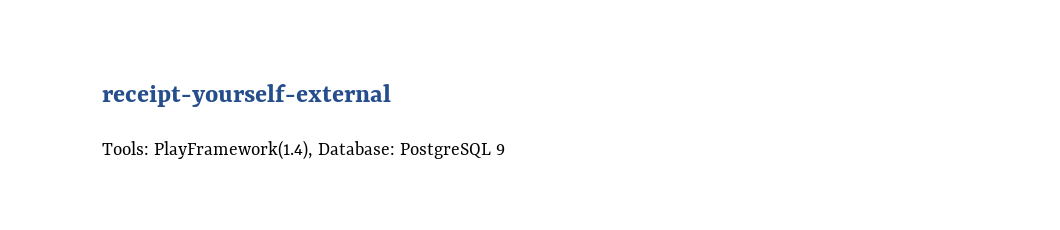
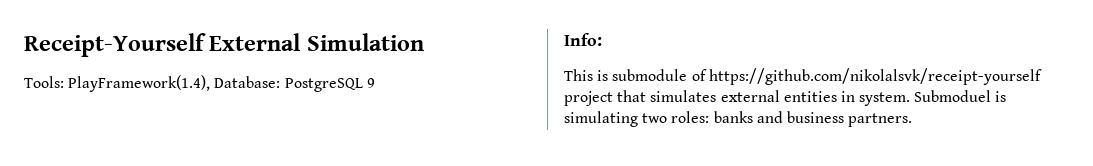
- receipt-yourself-external
+ Receipt-Yourself External Simulation
+ Info:
+ This is submodule of https://github.com/nikolalsvk/receipt-yourself project that simulates external entities in system. Submoduel is simulating two roles: banks and business partners.

